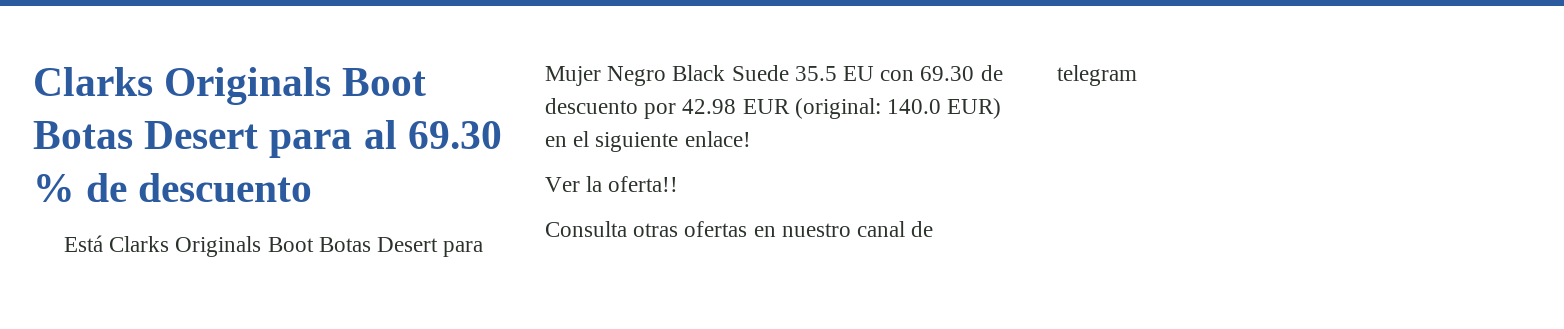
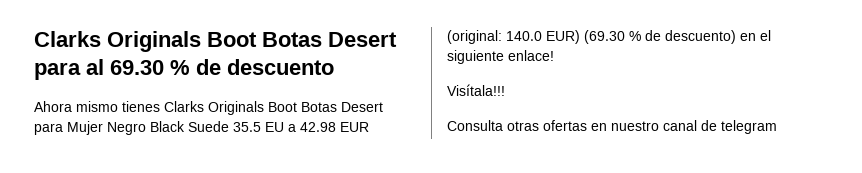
- Está Clarks Originals Boot Botas Desert para Mujer Negro Black Suede 35.5 EU con 69.30 de descuento por 42.98 EUR (original: 140.0 EUR) en el siguiente enlace!
+ Ahora mismo tienes Clarks Originals Boot Botas Desert para Mujer Negro Black Suede 35.5 EU a 42.98 EUR (original: 140.0 EUR) (69.30 % de descuento) en el siguiente enlace!
- Ver la oferta!!
+ Visítala!!!

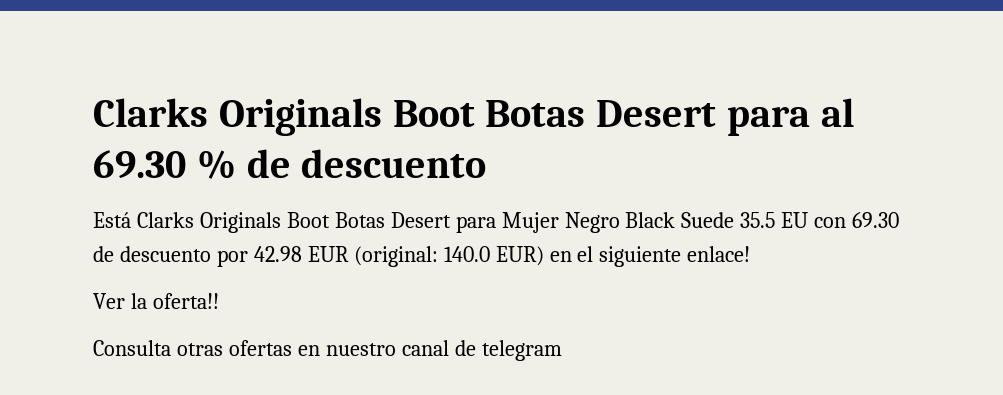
- Ahora mismo tienes Clarks Originals Boot Botas Desert para Mujer Negro Black Suede 35.5 EU a 42.98 EUR (original: 140.0 EUR) (69.30 % de descuento) en el siguiente enlace!
+ Está Clarks Originals Boot Botas Desert para Mujer Negro Black Suede 35.5 EU con 69.30 de descuento por 42.98 EUR (original: 140.0 EUR) en el siguiente enlace!
- Visítala!!!
+ Ver la oferta!!

